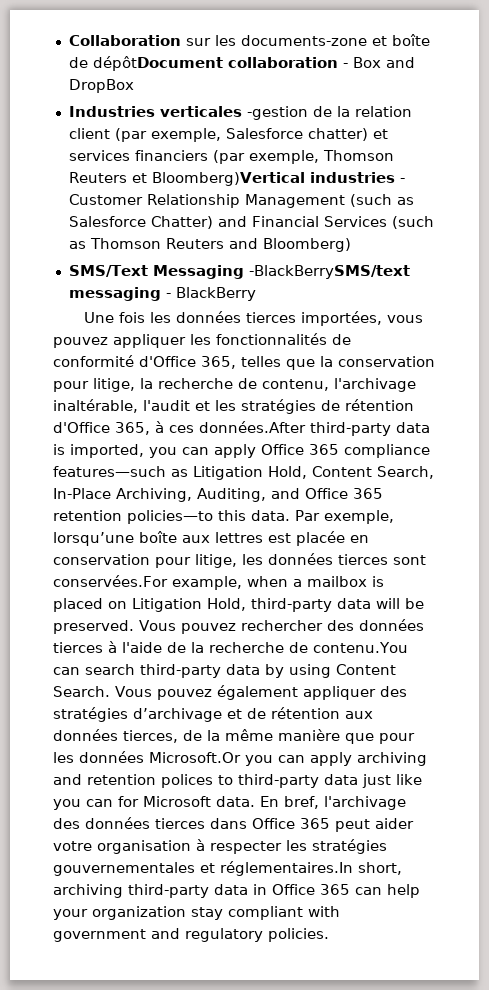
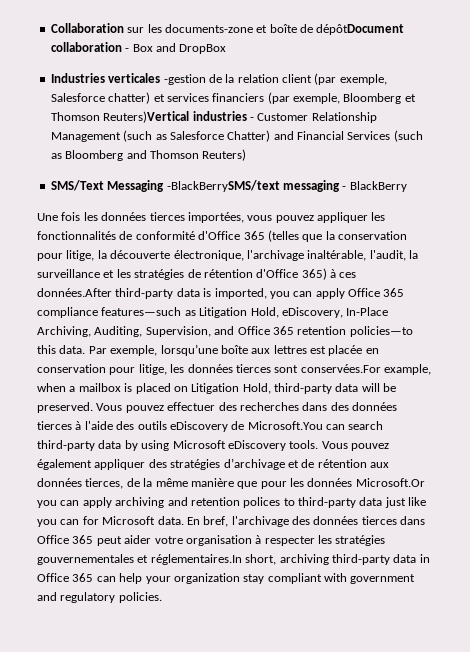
- Industries verticales -gestion de la relation client (par exemple, Salesforce chatter) et services financiers (par exemple, Thomson Reuters et Bloomberg)Vertical industries - Customer Relationship Management (such as Salesforce Chatter) and Financial Services (such as Thomson Reuters and Bloomberg)
+ Industries verticales -gestion de la relation client (par exemple, Salesforce chatter) et services financiers (par exemple, Bloomberg et Thomson Reuters)Vertical industries - Customer Relationship Management (such as Salesforce Chatter) and Financial Services (such as Bloomberg and Thomson Reuters)
- Une fois les données tierces importées, vous pouvez appliquer les fonctionnalités de conformité d'Office 365, telles que la conservation pour litige, la recherche de contenu, l'archivage inaltérable, l'audit et les stratégies de rétention d'Office 365, à ces données.After third-party data is imported, you can apply Office 365 compliance features—such as Litigation Hold, Content Search, In-Place Archiving, Auditing, and Office 365 retention policies—to this data.
+ Une fois les données tierces importées, vous pouvez appliquer les fonctionnalités de conformité d'Office 365 (telles que la conservation pour litige, la découverte électronique, l'archivage inaltérable, l'audit, la surveillance et les stratégies de rétention d'Office 365) à ces données.After third-party data is imported, you can apply Office 365 compliance features—such as Litigation Hold, eDiscovery, In-Place Archiving, Auditing, Supervision, and Office 365 retention policies—to this data.
- Vous pouvez rechercher des données tierces à l'aide de la recherche de contenu.You can search third-party data by using Content Search.
+ Vous pouvez effectuer des recherches dans des données tierces à l'aide des outils eDiscovery de Microsoft.You can search third-party data by using Microsoft eDiscovery tools.

